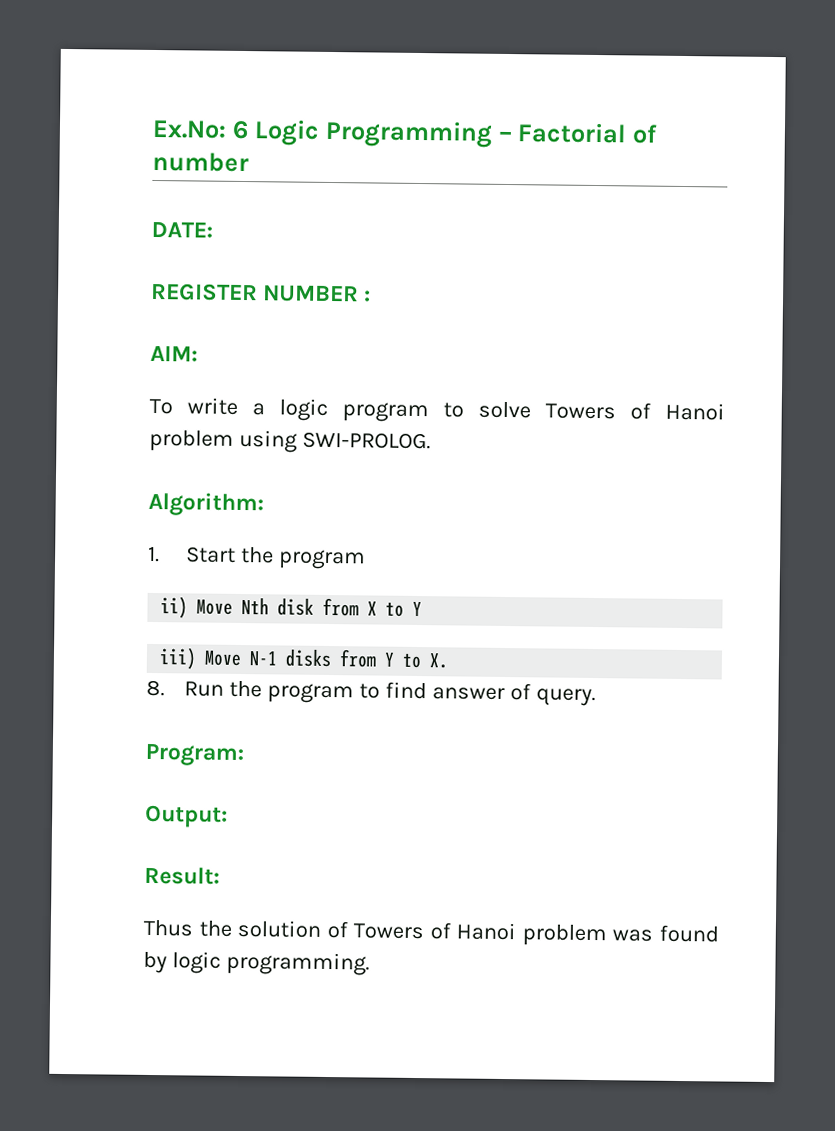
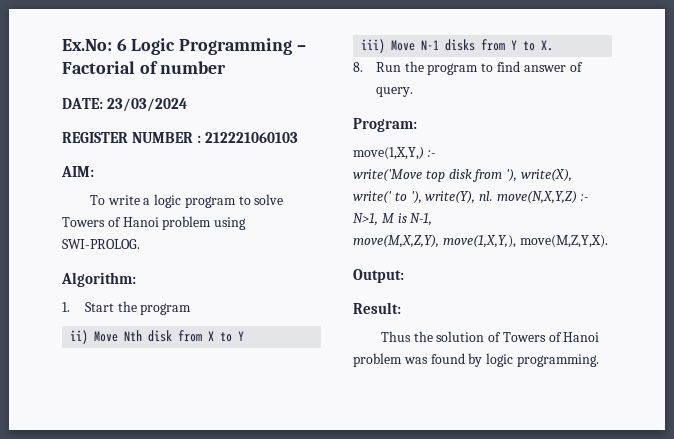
- DATE:
+ DATE: 23/03/2024
- REGISTER NUMBER :
+ REGISTER NUMBER : 212221060103
+ move(1,X,Y,) :-
+ write('Move top disk from '), write(X), write(' to '), write(Y), nl. move(N,X,Y,Z) :- N>1, M is N-1,
+ move(M,X,Z,Y), move(1,X,Y,), move(M,Z,Y,X).

